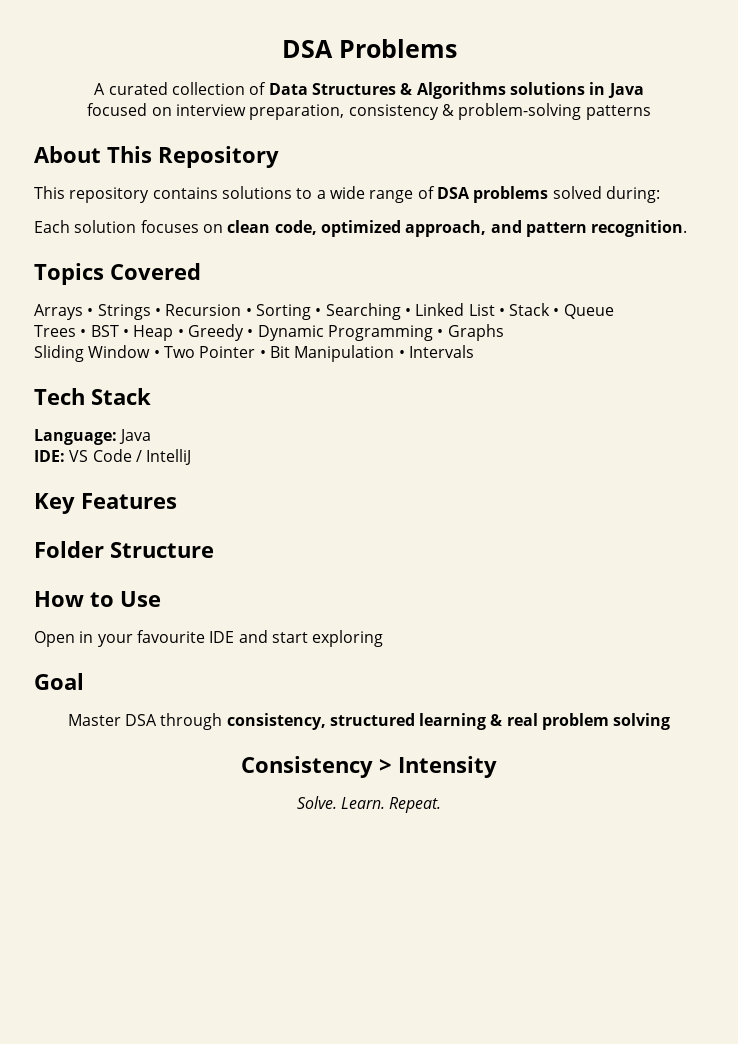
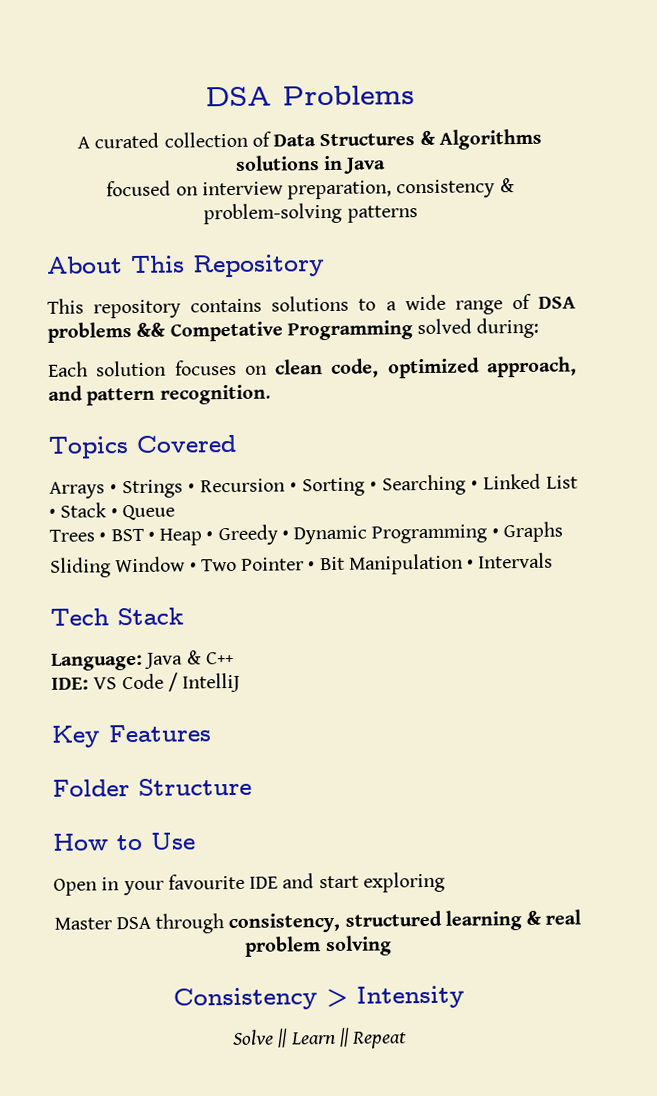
- This repository contains solutions to a wide range of DSA problems solved during:
+ This repository contains solutions to a wide range of DSA problems && Competative Programming solved during:
- Language: Java
+ Language: Java & C++
- Goal
- Solve. Learn. Repeat.
+ Solve || Learn || Repeat

